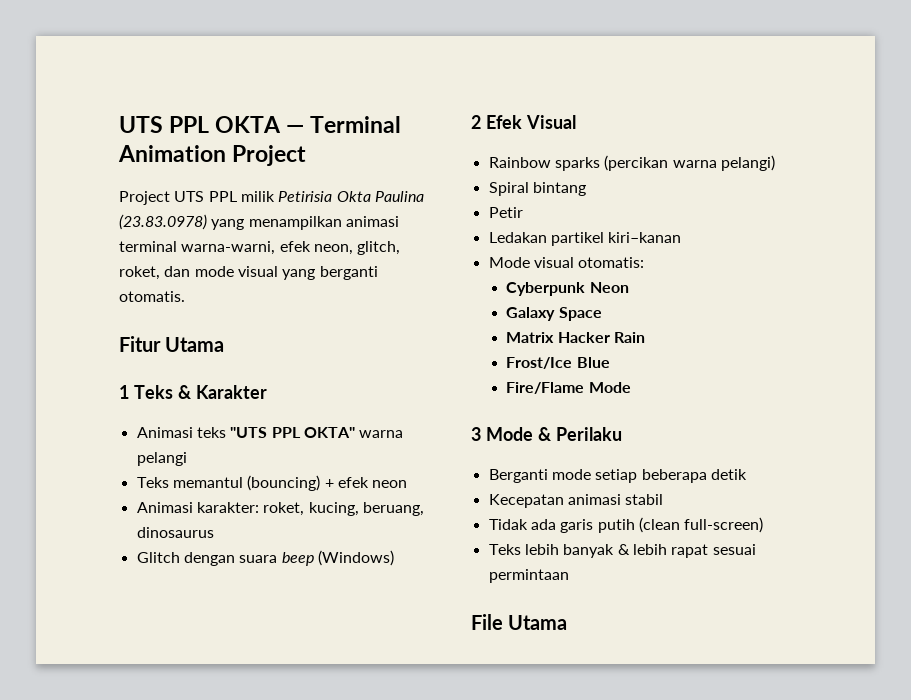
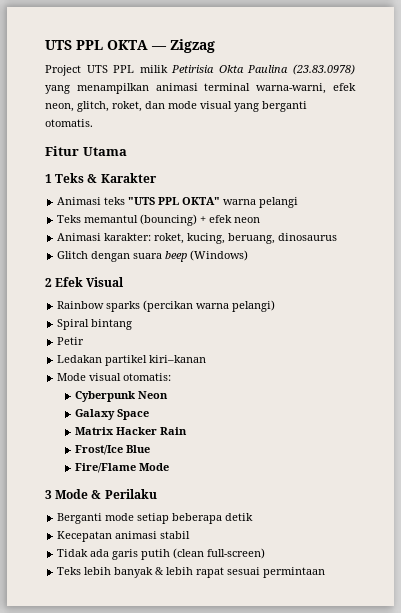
- UTS PPL OKTA — Terminal Animation Project
+ UTS PPL OKTA — Zigzag
- File Utama

